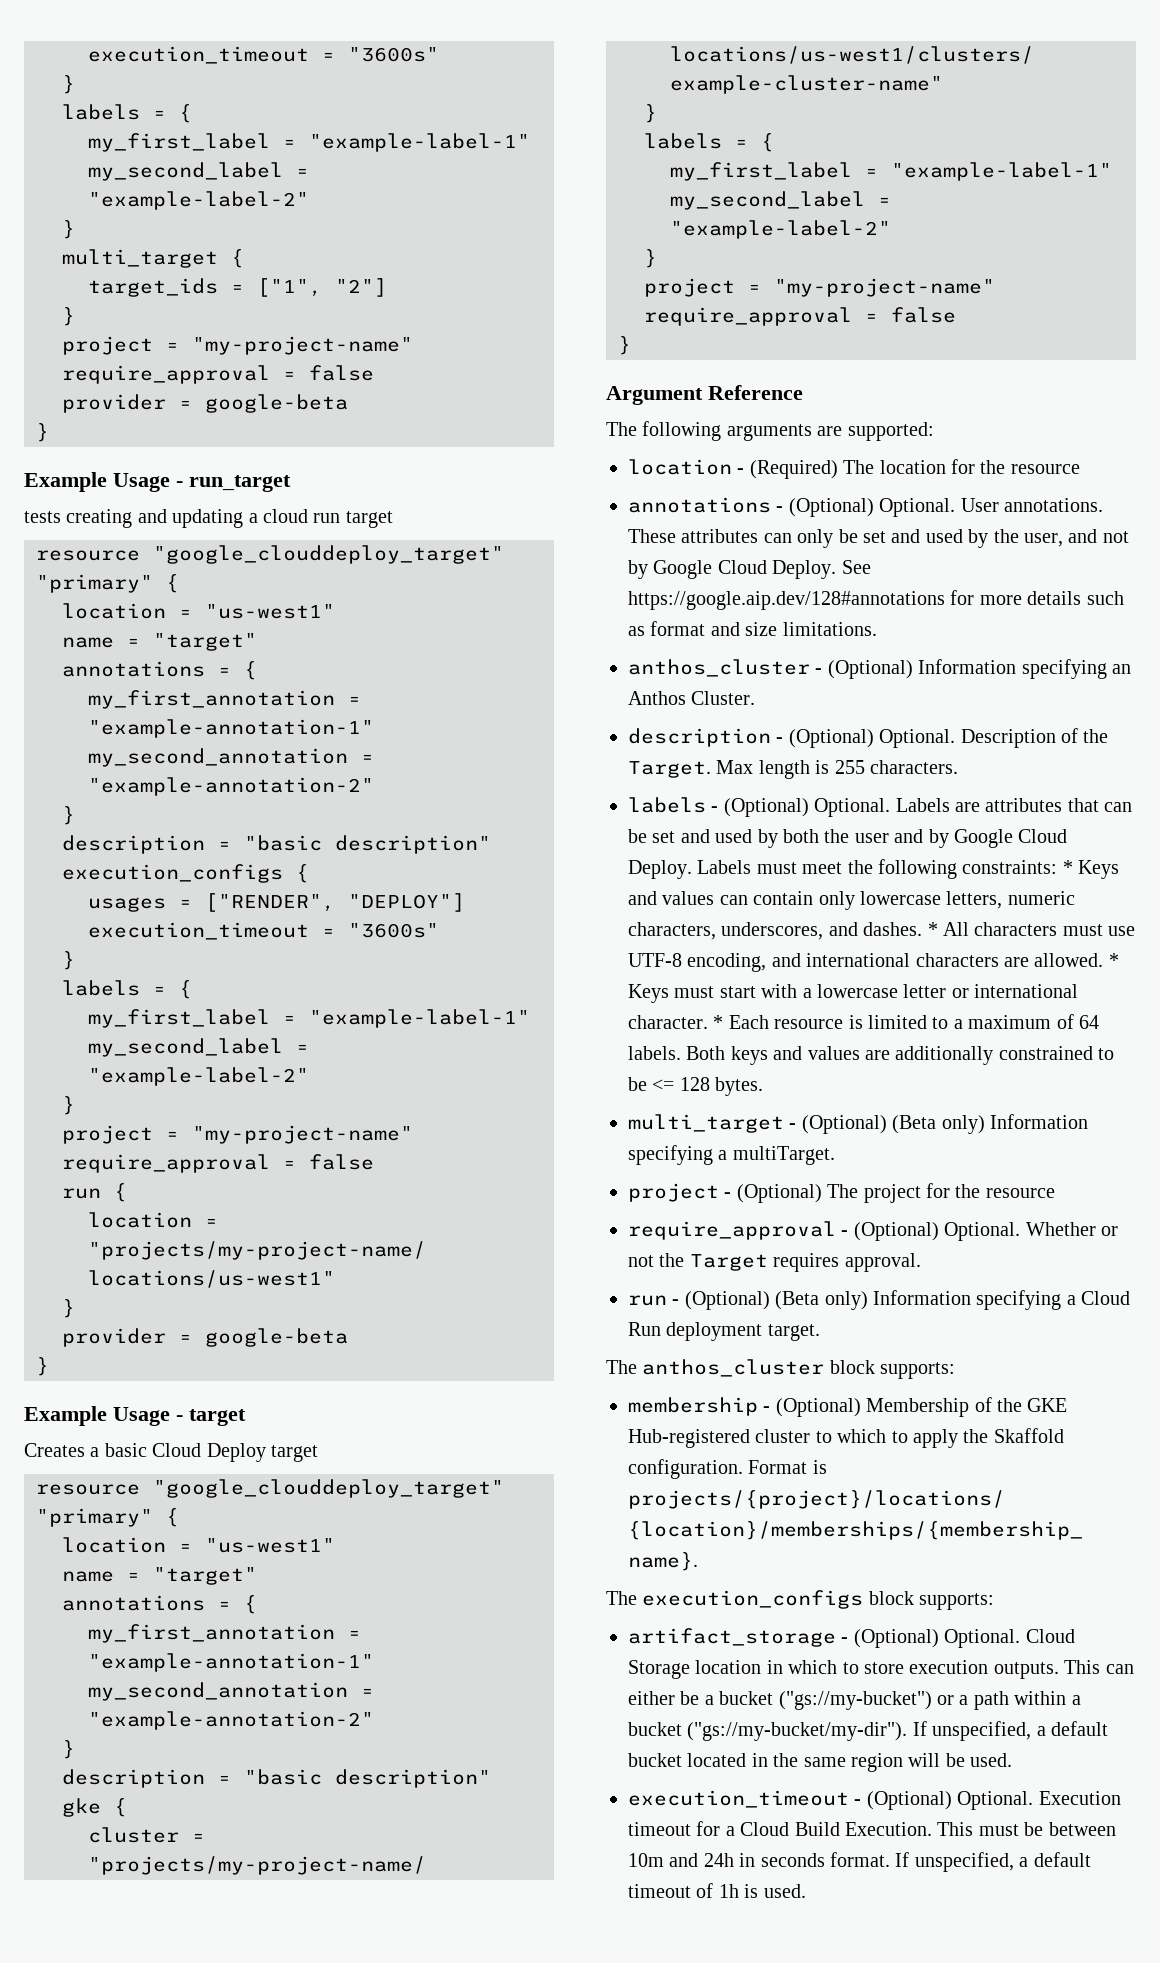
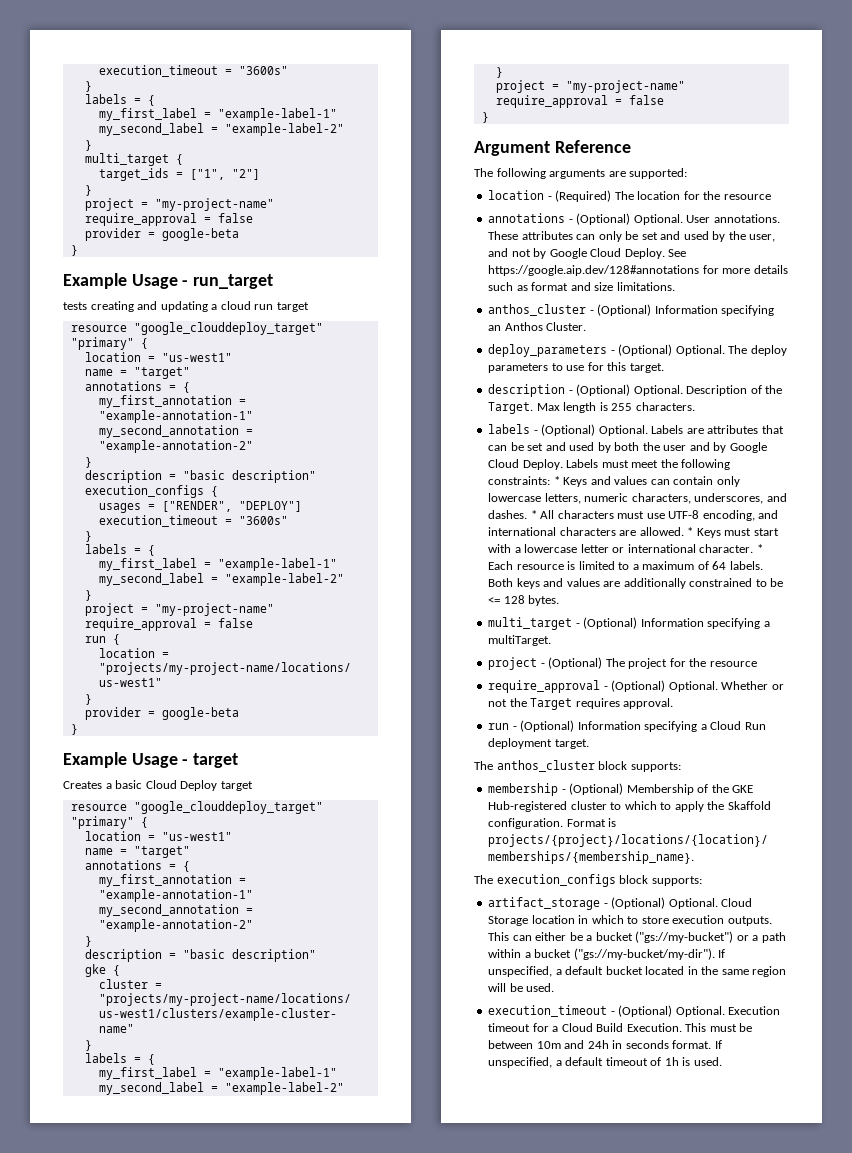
+ deploy_parameters - (Optional) Optional. The deploy parameters to use for this target.
- multi_target - (Optional) (Beta only) Information specifying a multiTarget.
+ multi_target - (Optional) Information specifying a multiTarget.
- run - (Optional) (Beta only) Information specifying a Cloud Run deployment target.
+ run - (Optional) Information specifying a Cloud Run deployment target.

